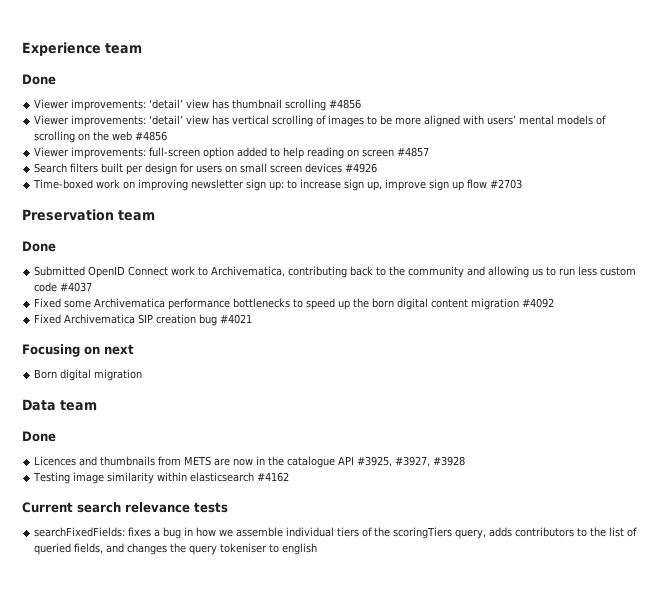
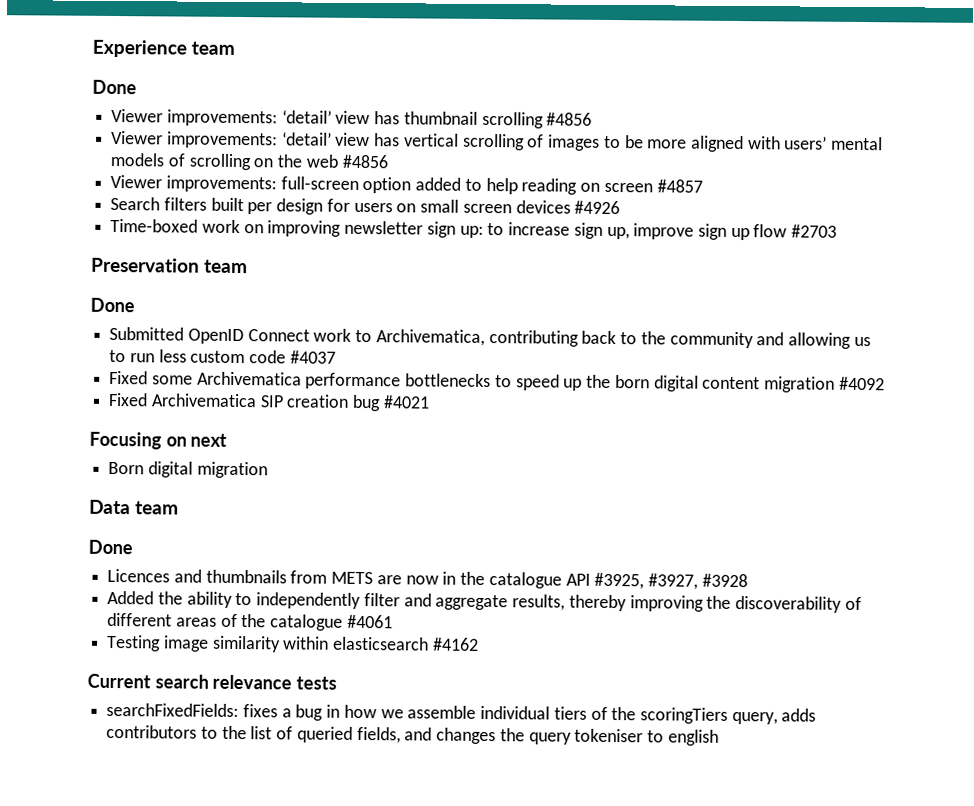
+ Added the ability to independently filter and aggregate results, thereby improving the discoverability of different areas of the catalogue #4061

